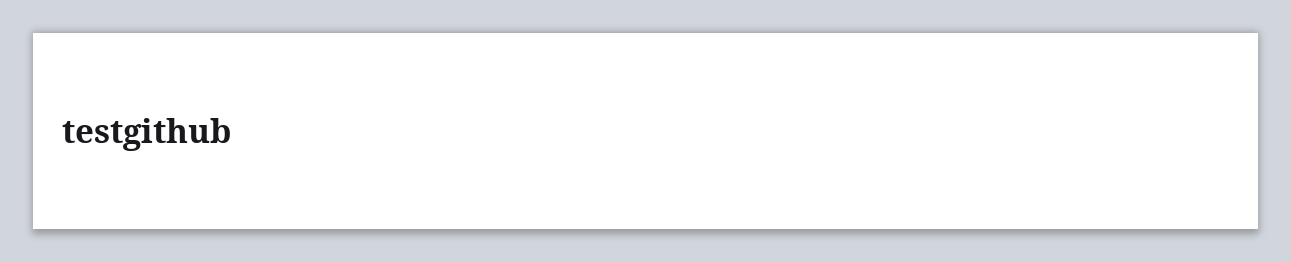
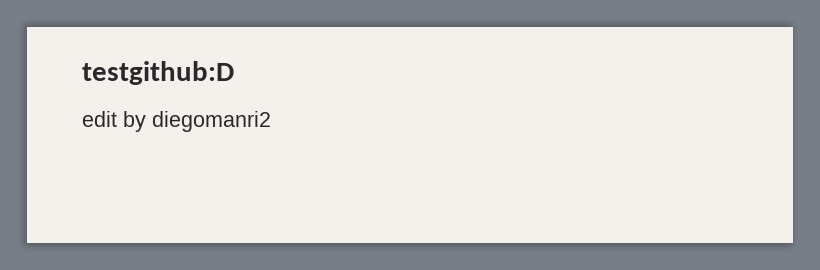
- testgithub
+ testgithub:D
+ edit by diegomanri2

